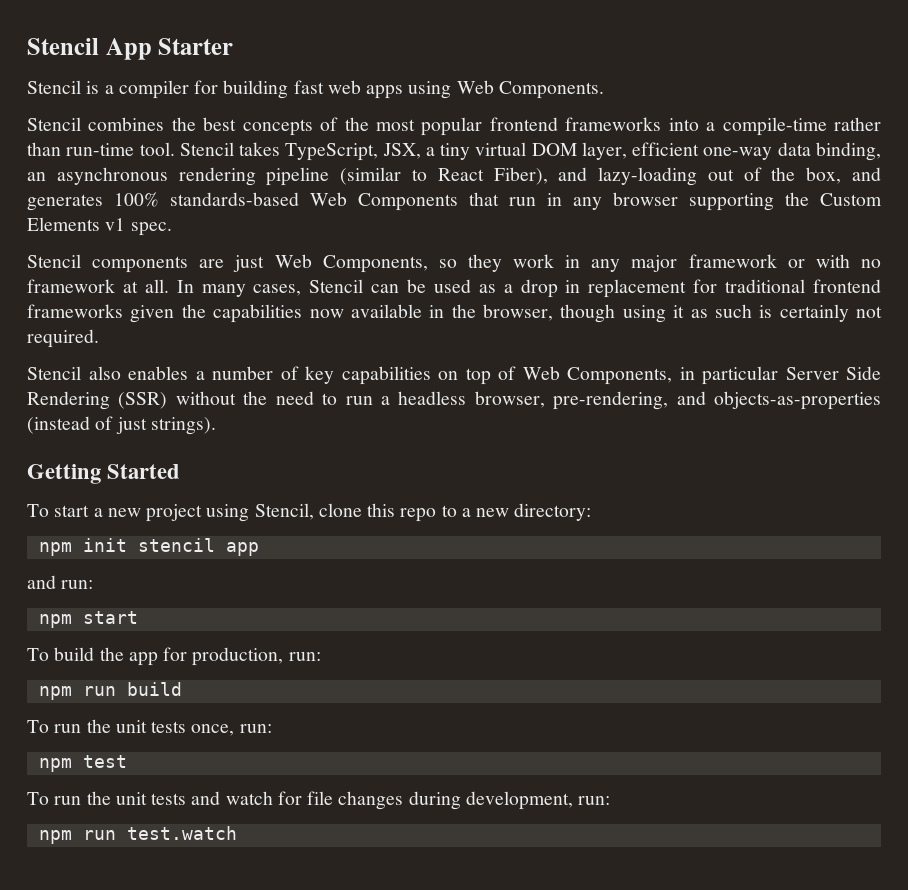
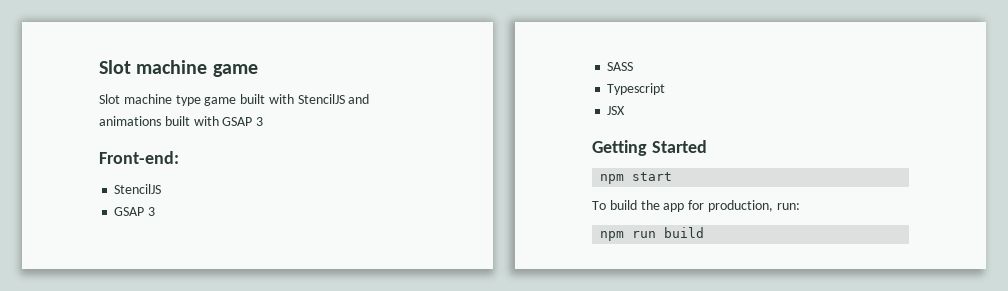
- Stencil App Starter
- Stencil is a compiler for building fast web apps using Web Components.
- Stencil combines the best concepts of the most popular frontend frameworks into a compile-time rather than run-time tool. Stencil takes TypeScript, JSX, a tiny virtual DOM layer, efficient one-way data binding, an asynchronous rendering pipeline (similar to React Fiber), and lazy-loading out of the box, and generates 100% standards-based Web Components that run in any browser supporting the Custom Elements v1 spec.
- Stencil components are just Web Components, so they work in any major framework or with no framework at all. In many cases, Stencil can be used as a drop in replacement for traditional frontend frameworks given the capabilities now available in the browser, though using it as such is certainly not required.
- Stencil also enables a number of key capabilities on top of Web Components, in particular Server Side Rendering (SSR) without the need to run a headless browser, pre-rendering, and objects-as-properties (instead of just strings).
+ Slot machine game
+ Slot machine type game built with StencilJS and animations built with GSAP 3
+ Front-end:
+ StencilJS
+ GSAP 3
+ SASS
+ Typescript
+ JSX
  Getting Started
- To start a new project using Stencil, clone this repo to a new directory:
- npm init stencil app
- and run:
- To run the unit tests once, run:
- npm test
- To run the unit tests and watch for file changes during development, run:
- npm run test.watch

